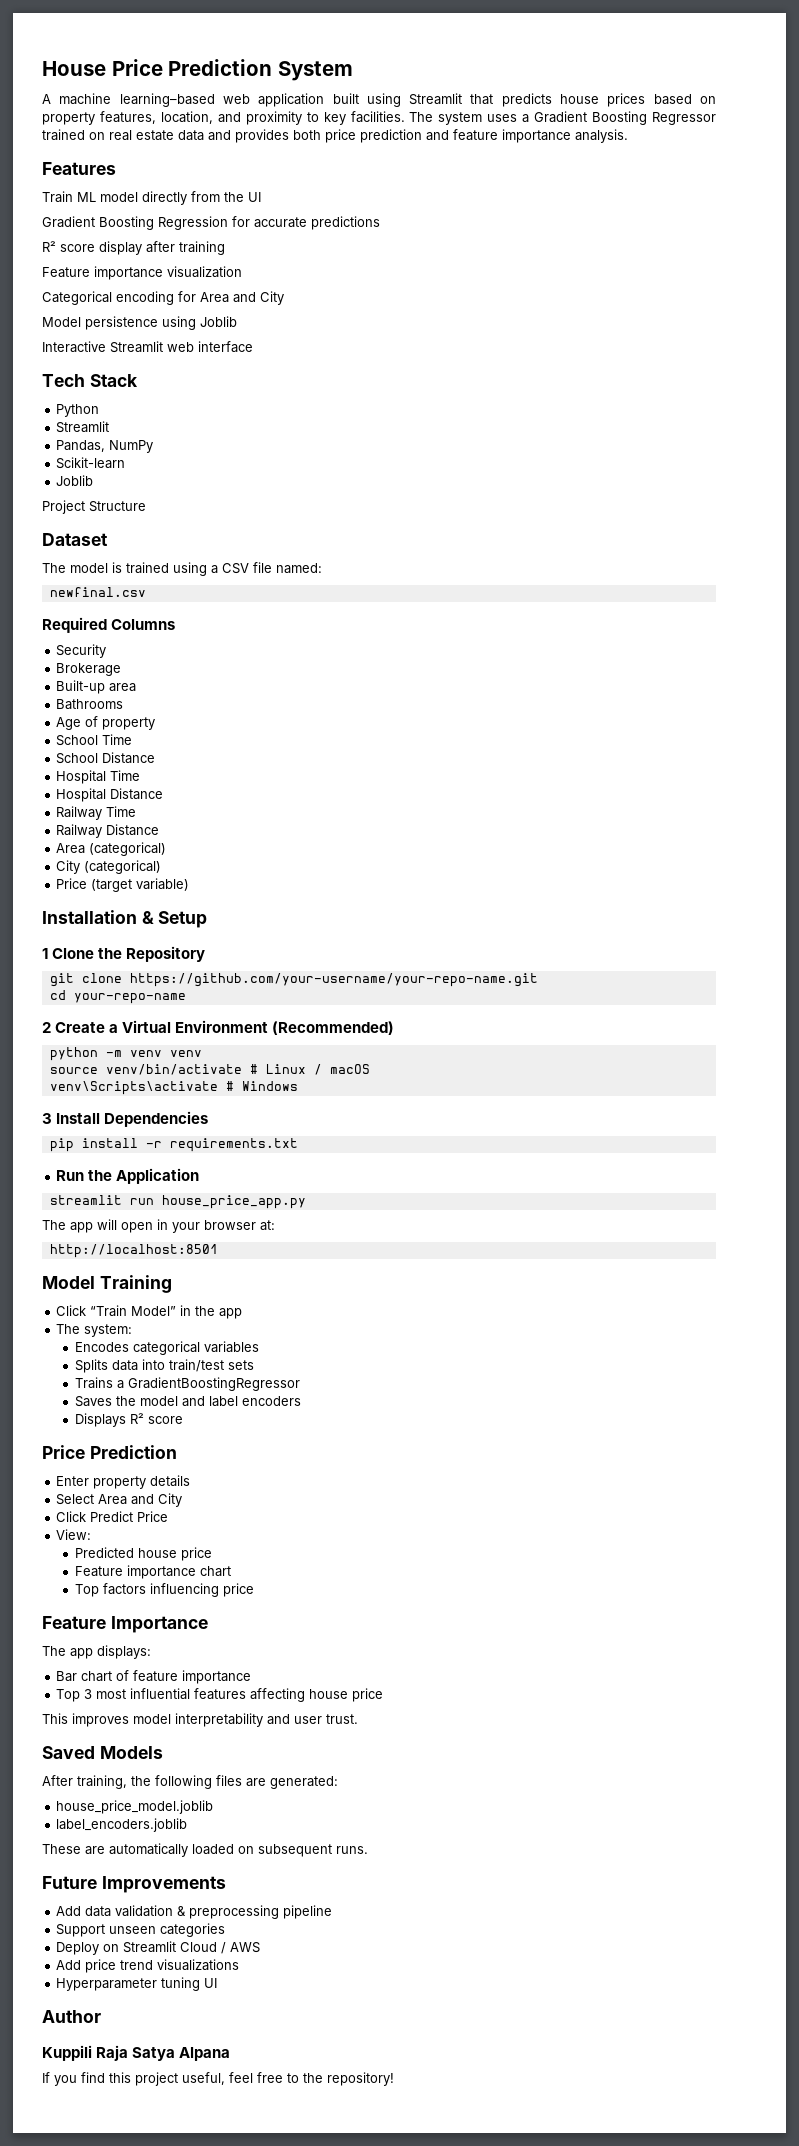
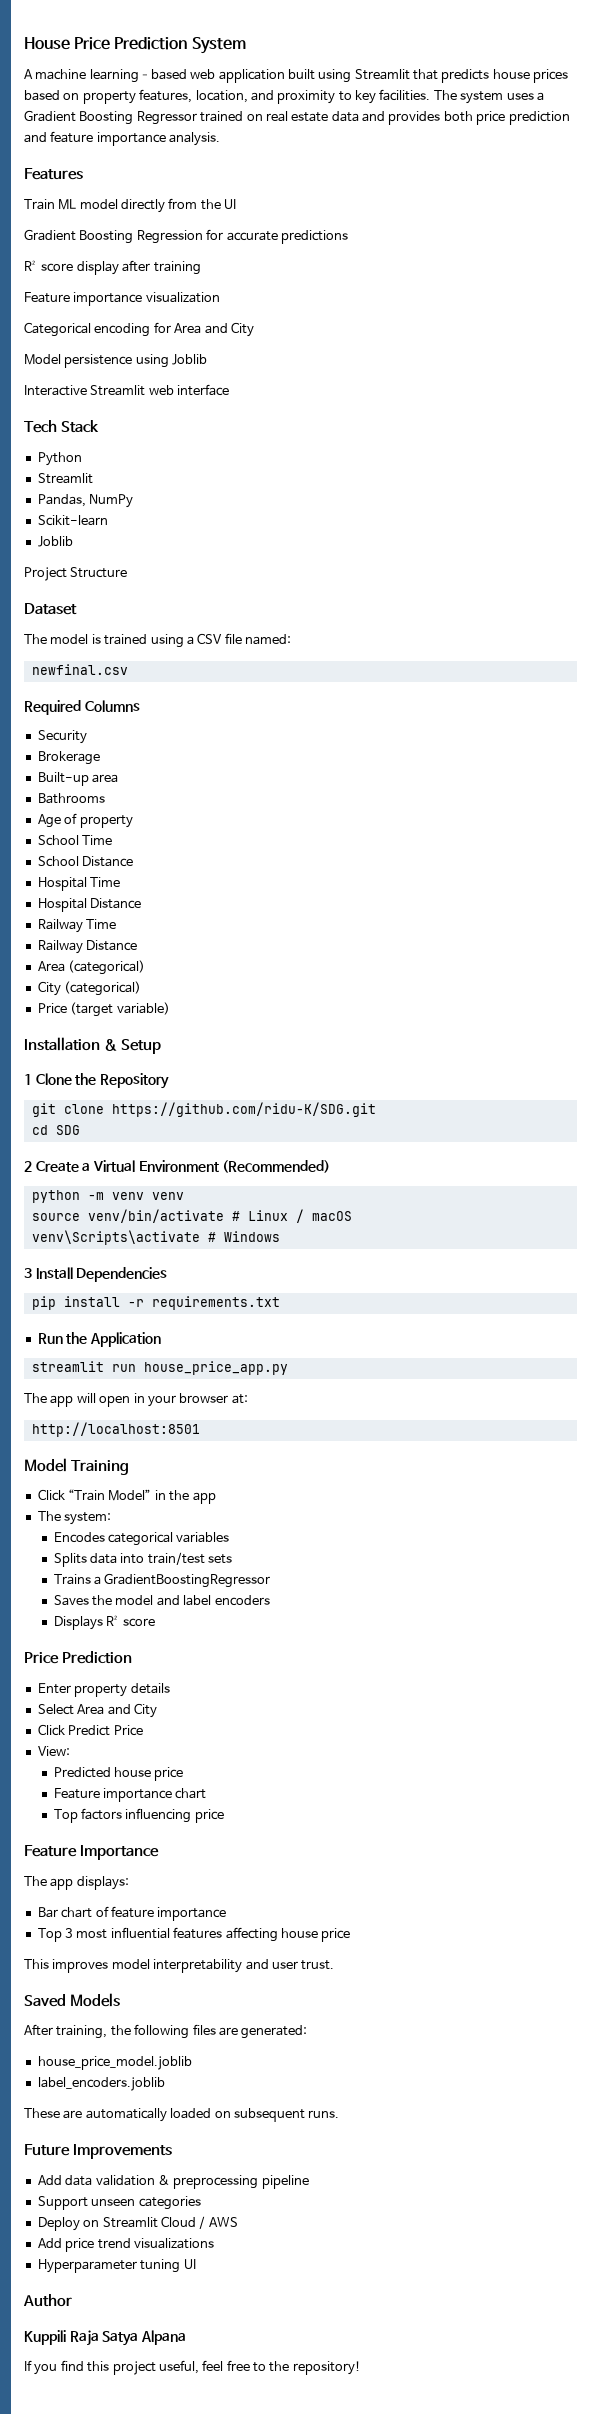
- git clone https://github.com/your-username/your-repo-name.git
+ git clone https://github.com/ridu-K/SDG.git
- cd your-repo-name
+ cd SDG

